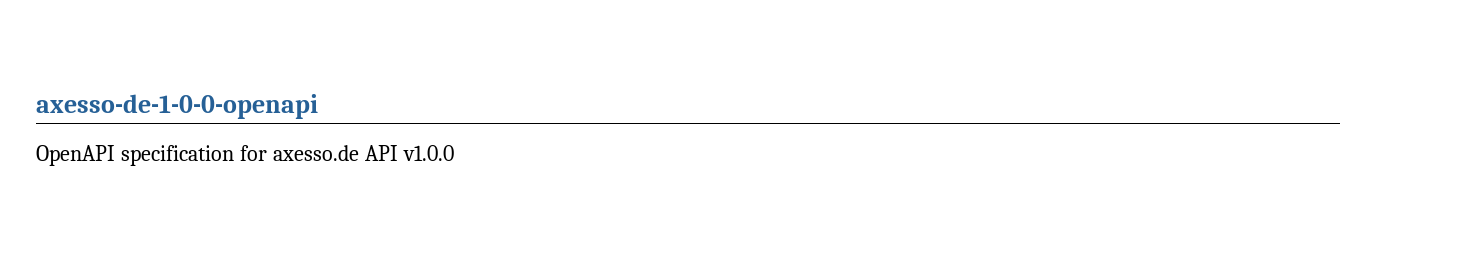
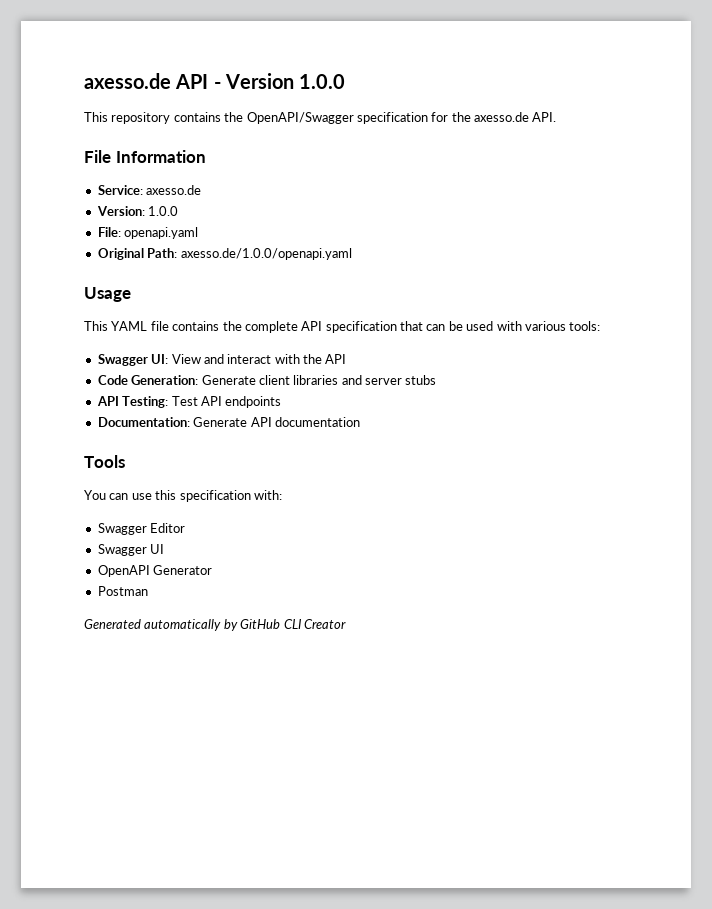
- axesso-de-1-0-0-openapi
- OpenAPI specification for axesso.de API v1.0.0
+ axesso.de API - Version 1.0.0
+ This repository contains the OpenAPI/Swagger specification for the axesso.de API.
+ File Information
+ Service: axesso.de
+ Version: 1.0.0
+ File: openapi.yaml
+ Original Path: axesso.de/1.0.0/openapi.yaml
+ Usage
+ This YAML file contains the complete API specification that can be used with various tools:
+ Swagger UI: View and interact with the API
+ Code Generation: Generate client libraries and server stubs
+ API Testing: Test API endpoints
+ Documentation: Generate API documentation
+ Tools
+ You can use this specification with:
+ Swagger Editor
+ Swagger UI
+ OpenAPI Generator
+ Postman
+ Generated automatically by GitHub CLI Creator

